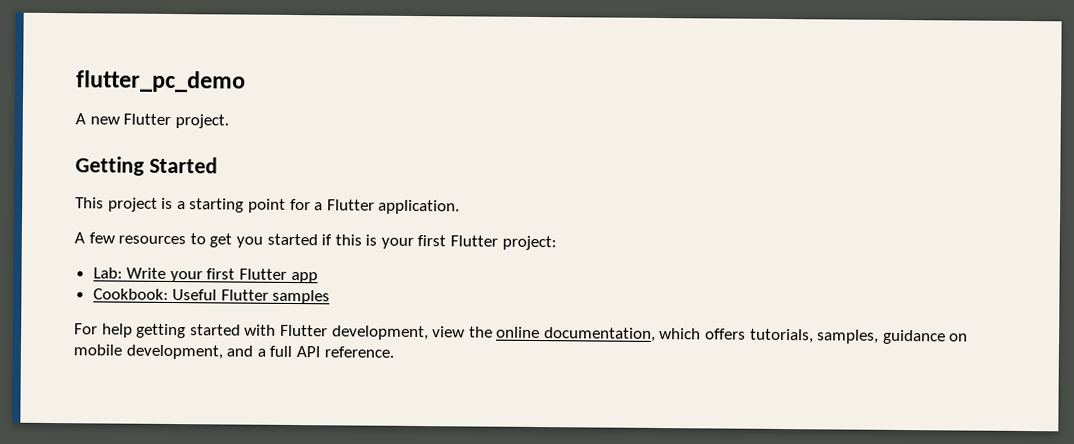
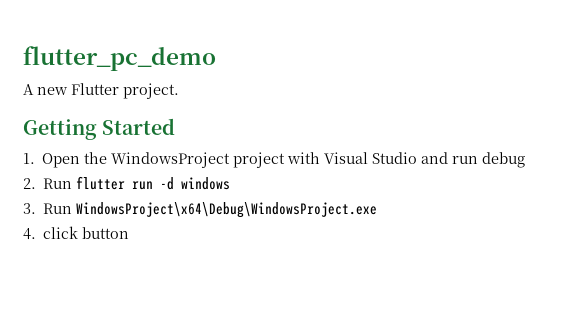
- This project is a starting point for a Flutter application.
- A few resources to get you started if this is your first Flutter project:
- Lab: Write your first Flutter app
- Cookbook: Useful Flutter samples
- For help getting started with Flutter development, view the online documentation, which offers tutorials, samples, guidance on mobile development, and a full API reference.
+ 1. Open the WindowsProject project with Visual Studio and run debug
+ 2. Run flutter run -d windows
+ 3. Run WindowsProject\x64\Debug\WindowsProject.exe
+ 4. click button

